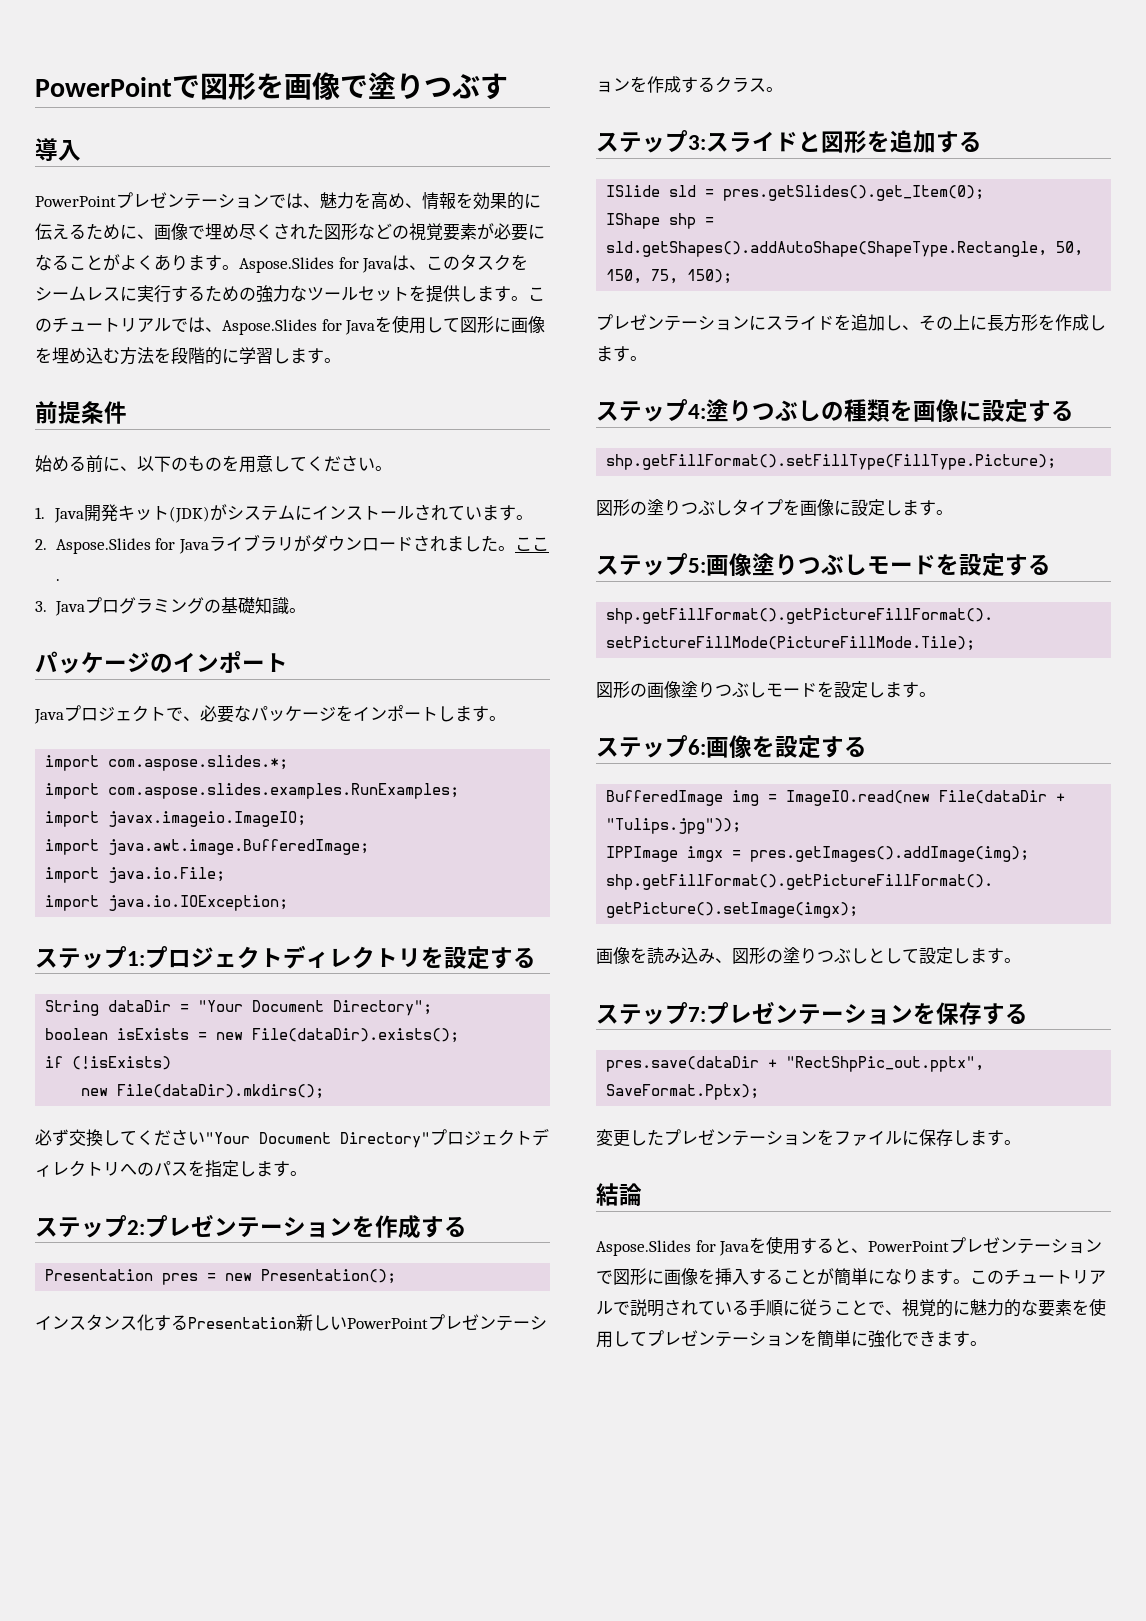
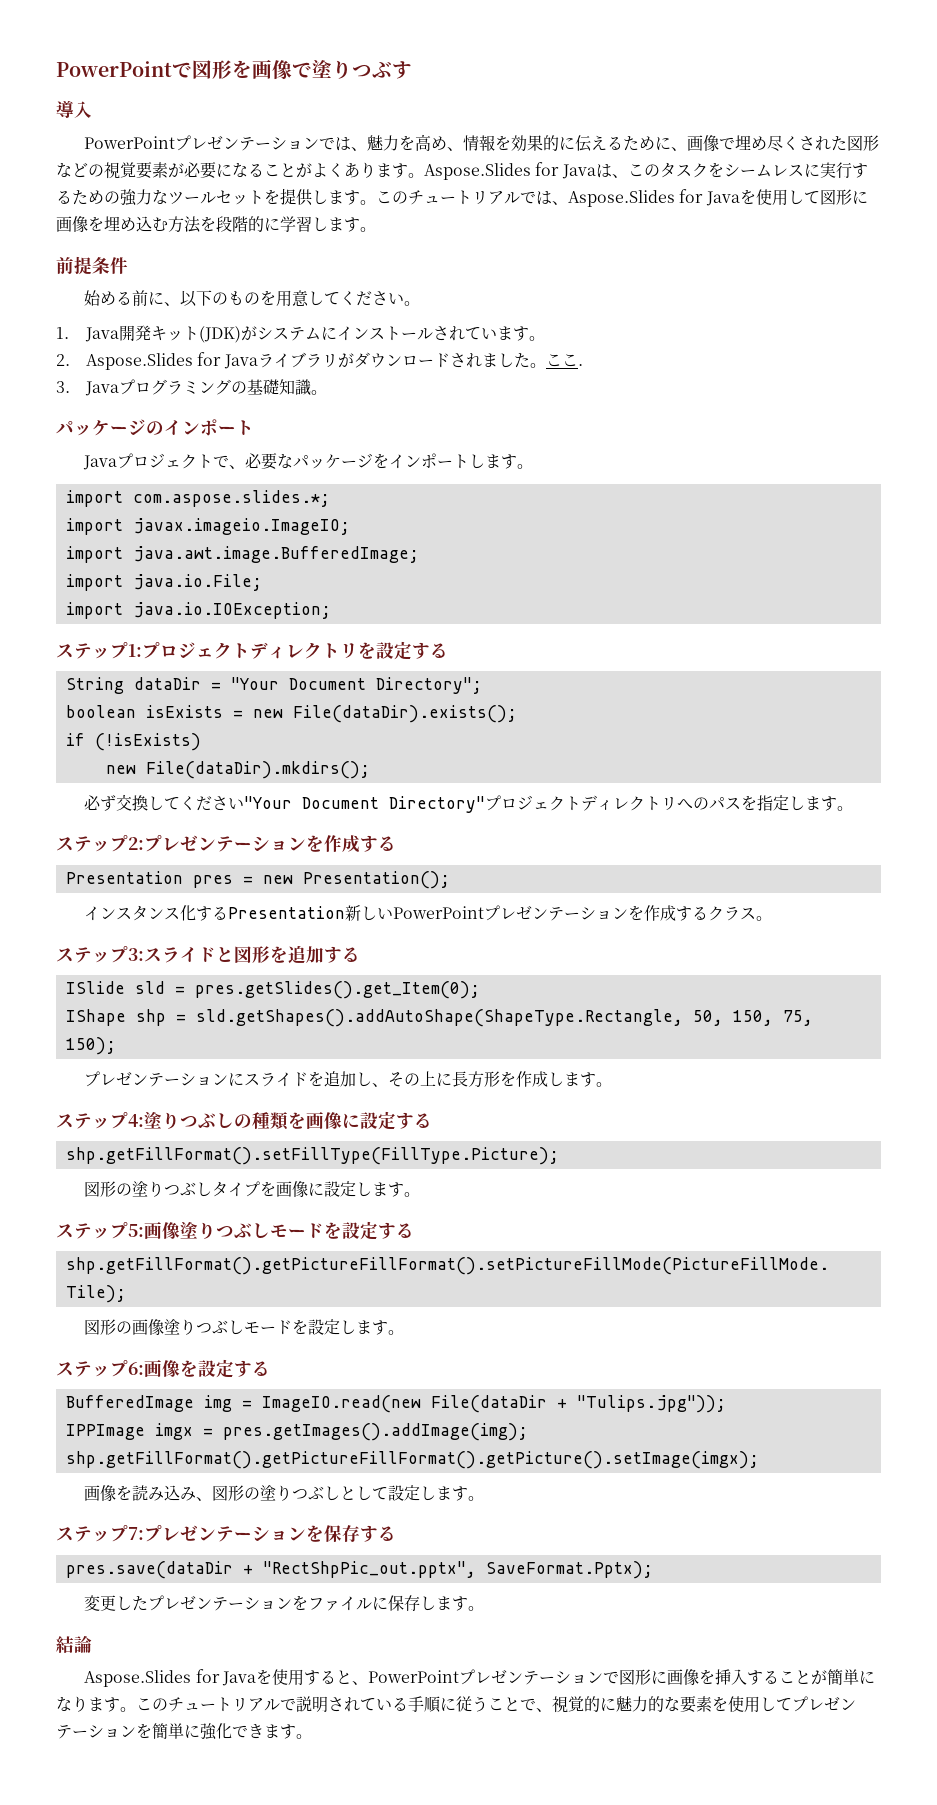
- import com.aspose.slides.examples.RunExamples;

